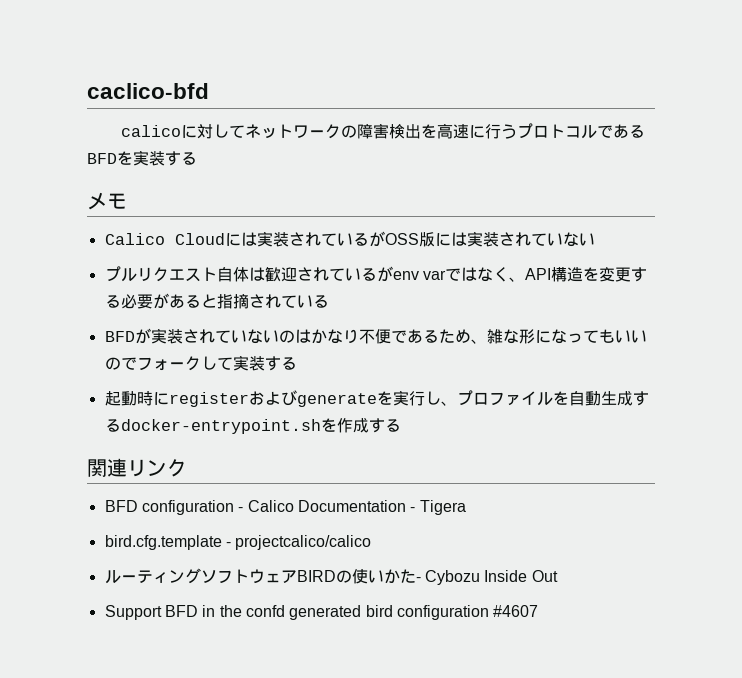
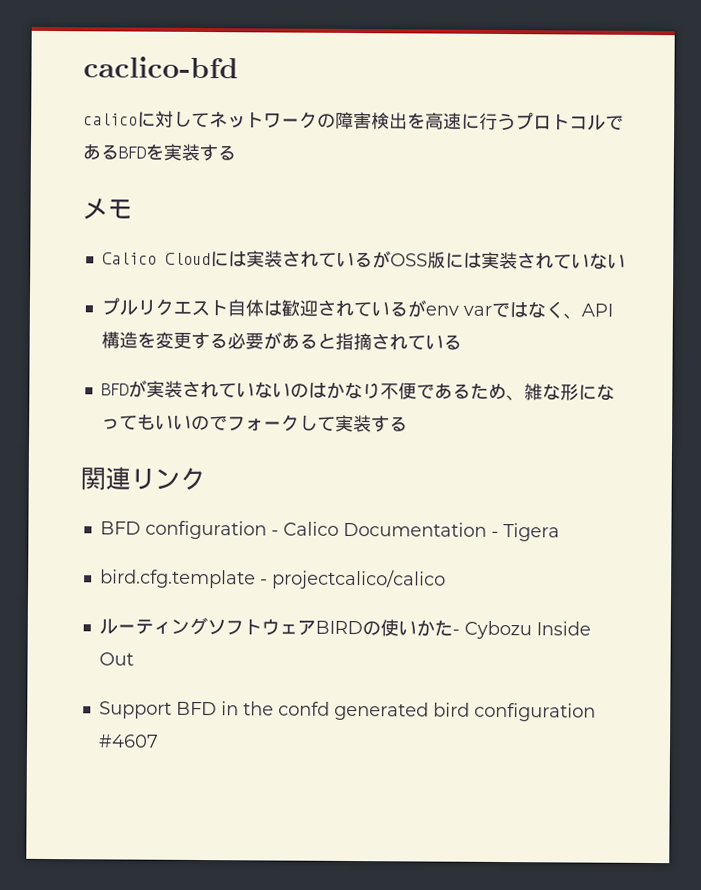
- 起動時にregisterおよびgenerateを実行し、プロファイルを自動生成するdocker-entrypoint.shを作成する

